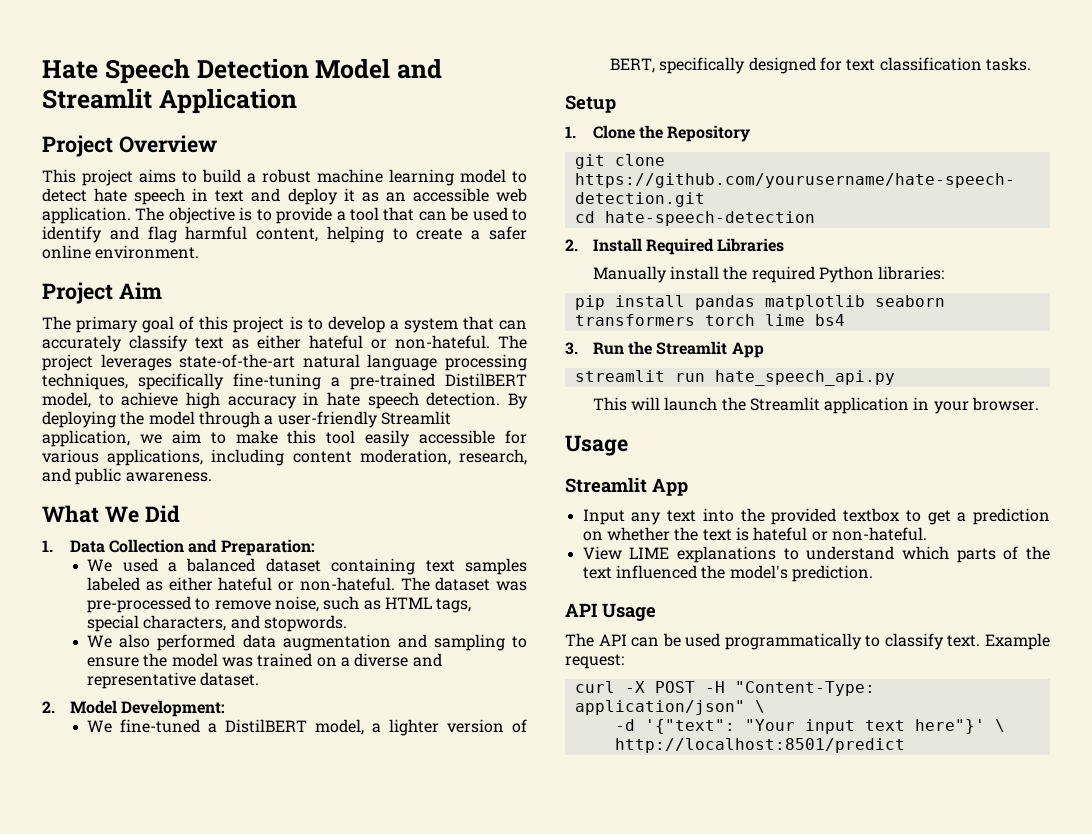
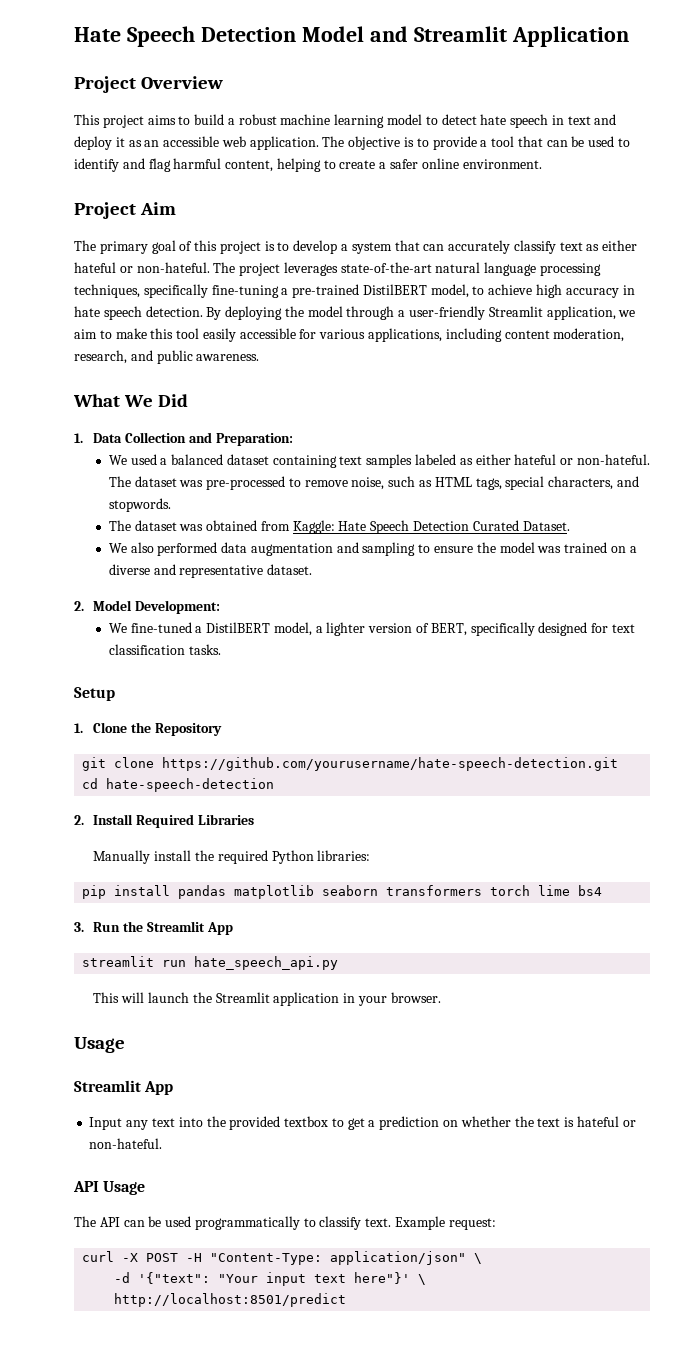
+ The dataset was obtained from Kaggle: Hate Speech Detection Curated Dataset.
- View LIME explanations to understand which parts of the text influenced the model's prediction.

